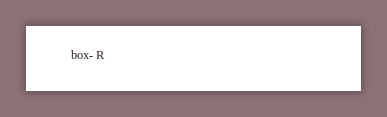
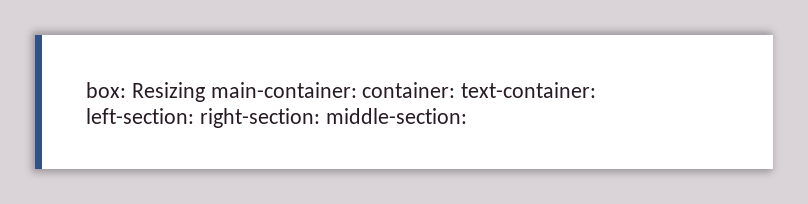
- box- R
+ box: Resizing main-container: container: text-container:
+ left-section: right-section: middle-section:

